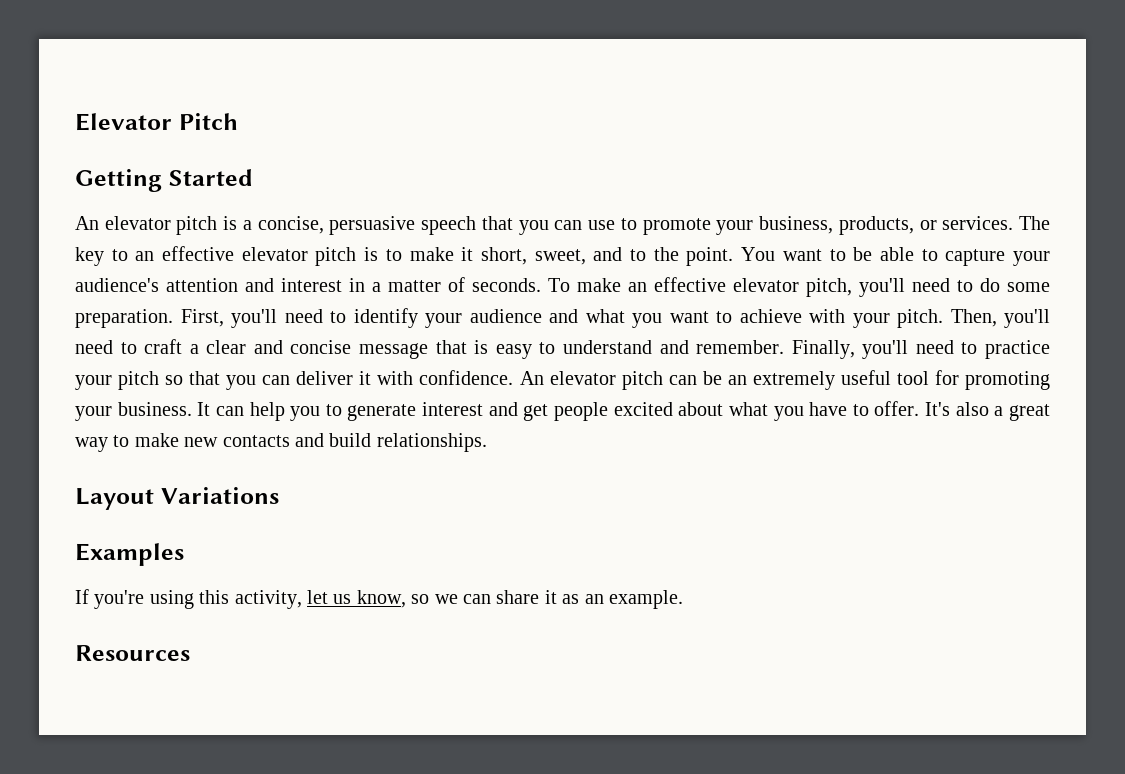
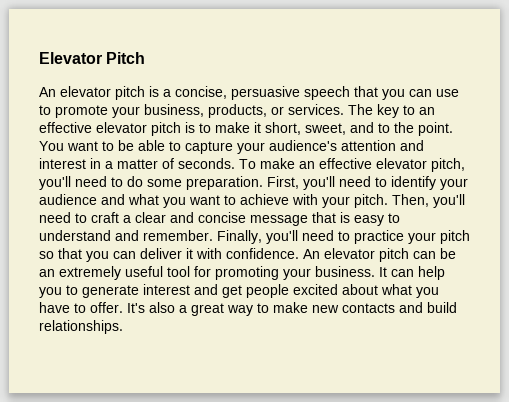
- Getting Started
- Layout Variations
- Examples
- If you're using this activity, let us know, so we can share it as an example.
- Resources

